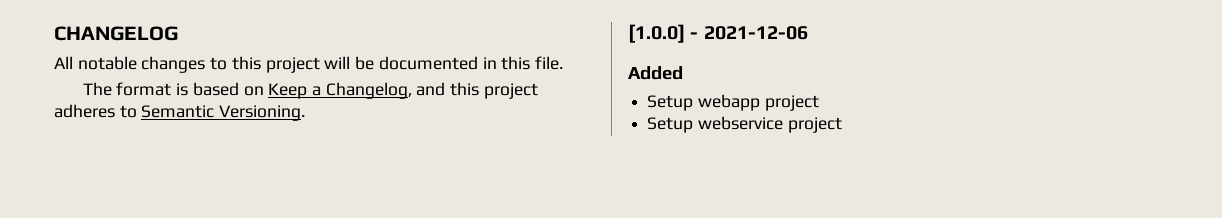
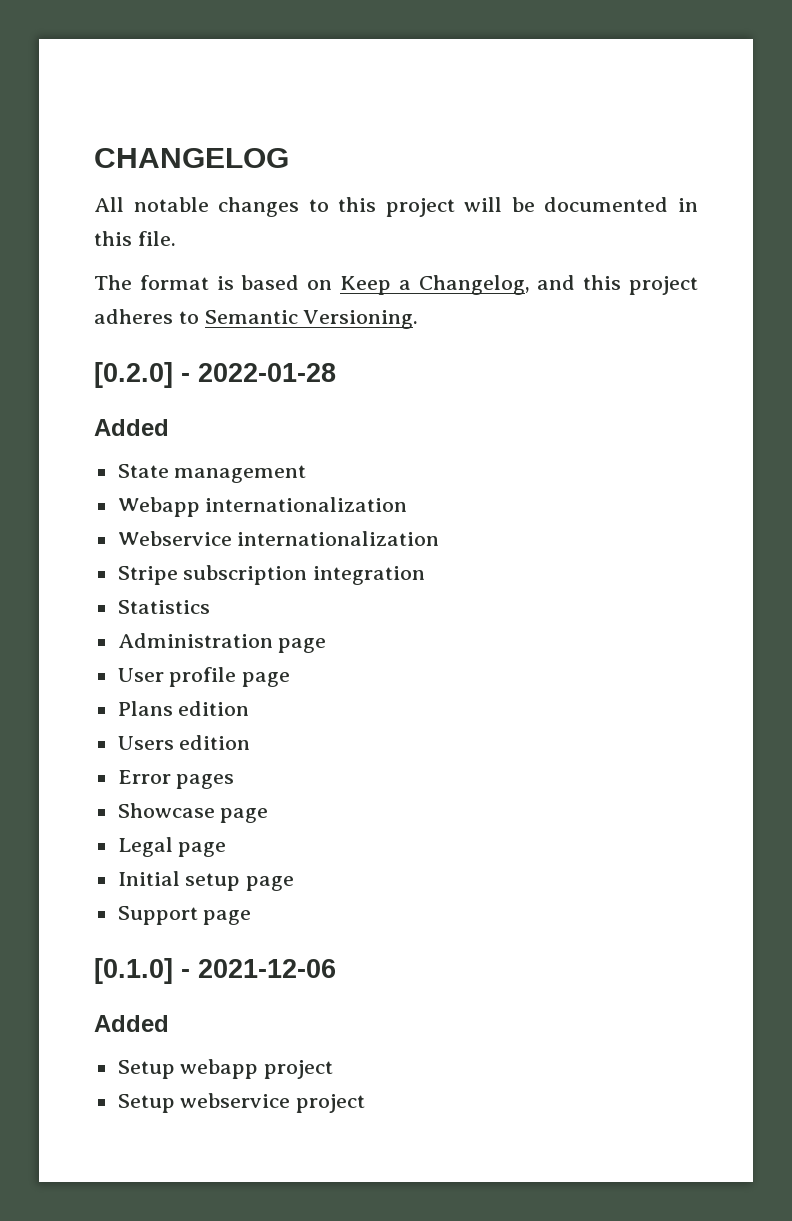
- [1.0.0] - 2021-12-06
+ [0.2.0] - 2022-01-28
+ Added
+ State management
+ Webapp internationalization
+ Webservice internationalization
+ Stripe subscription integration
+ Statistics
+ Administration page
+ User profile page
+ Plans edition
+ Users edition
+ Error pages
+ Showcase page
+ Legal page
+ Initial setup page
+ Support page
+ [0.1.0] - 2021-12-06

